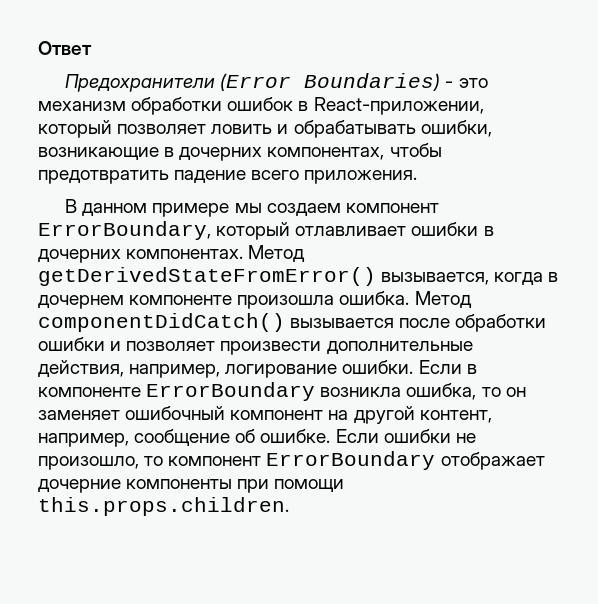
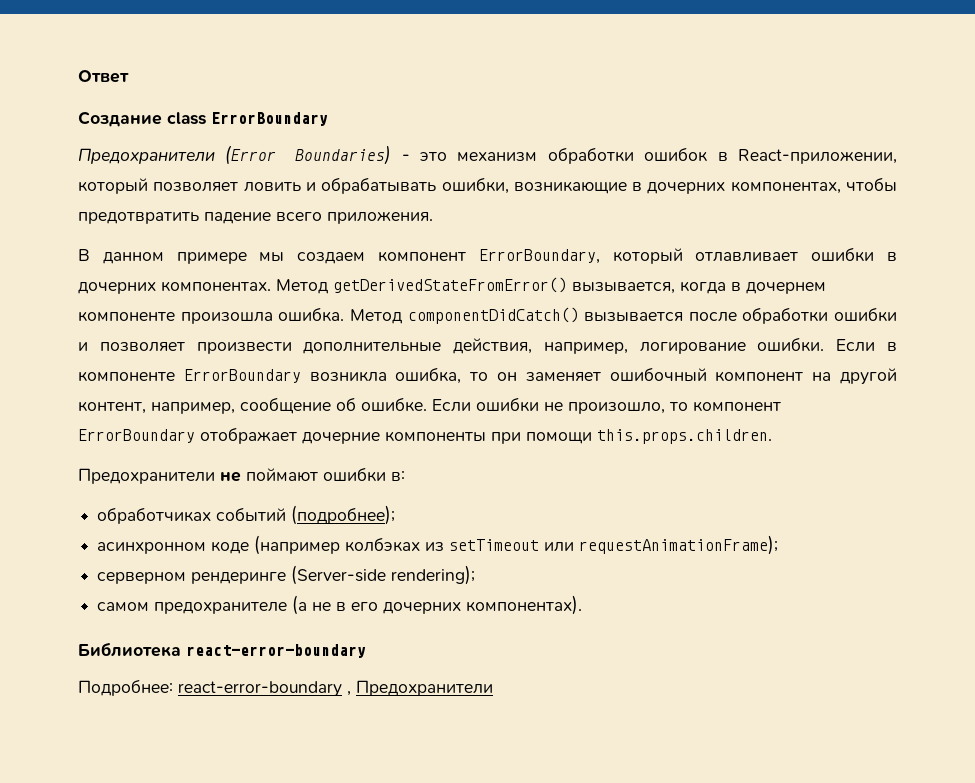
+ Создание class ErrorBoundary
+ Предохранители не поймают ошибки в:
+ обработчиках событий (подробнее);
+ асинхронном коде (например колбэках из setTimeout или requestAnimationFrame);
+ серверном рендеринге (Server-side rendering);
+ самом предохранителе (а не в его дочерних компонентах).
+ Библиотека react-error-boundary
+ Подробнее: react-error-boundary , Предохранители

